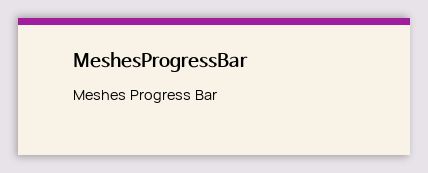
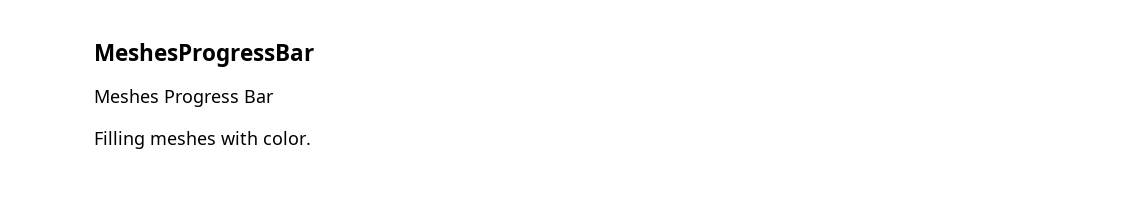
+ Filling meshes with color.

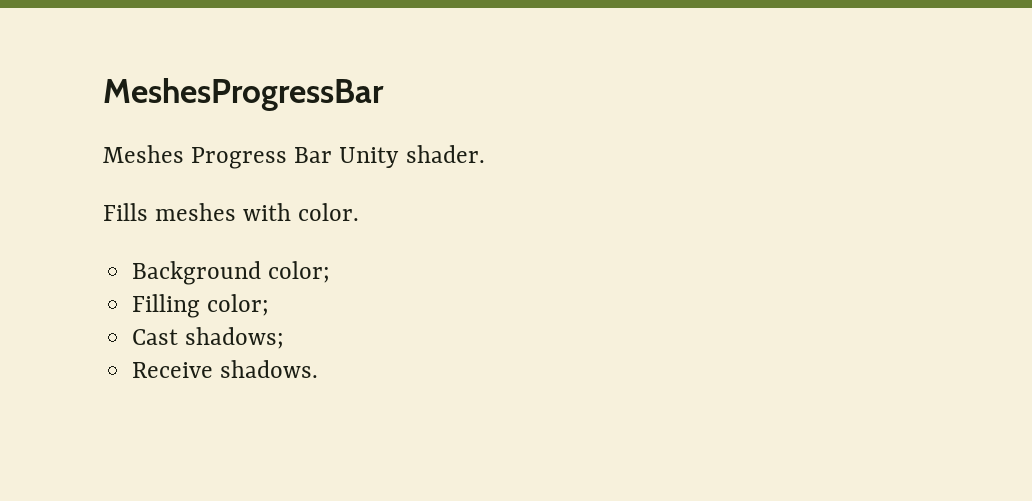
- Meshes Progress Bar
- Filling meshes with color.
+ Meshes Progress Bar Unity shader.
+ Fills meshes with color.
+ Background color;
+ Filling color;
+ Cast shadows;
+ Receive shadows.

